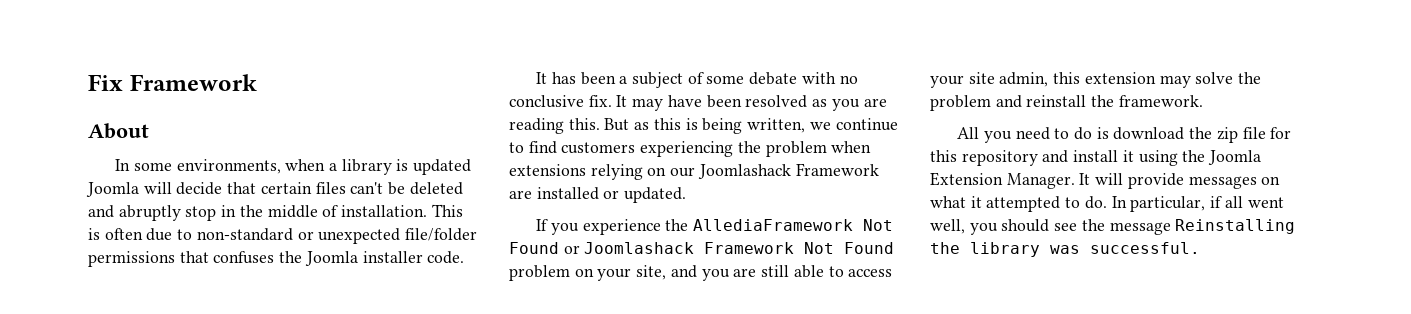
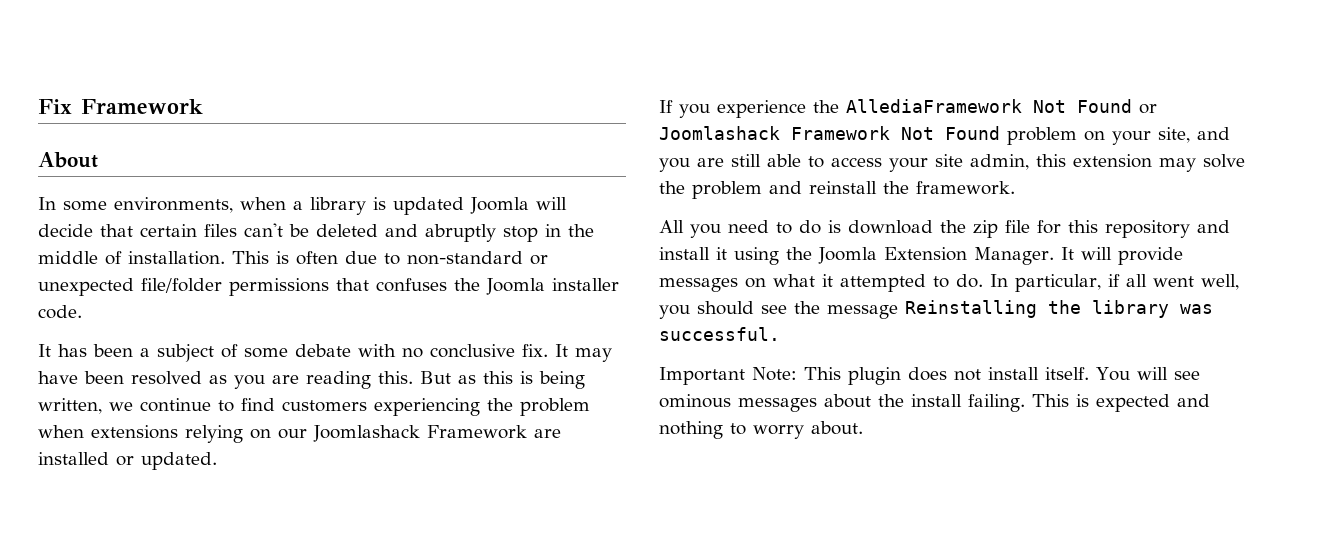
+ Important Note: This plugin does not install itself. You will see ominous messages about the install failing. This is expected and nothing to worry about.

